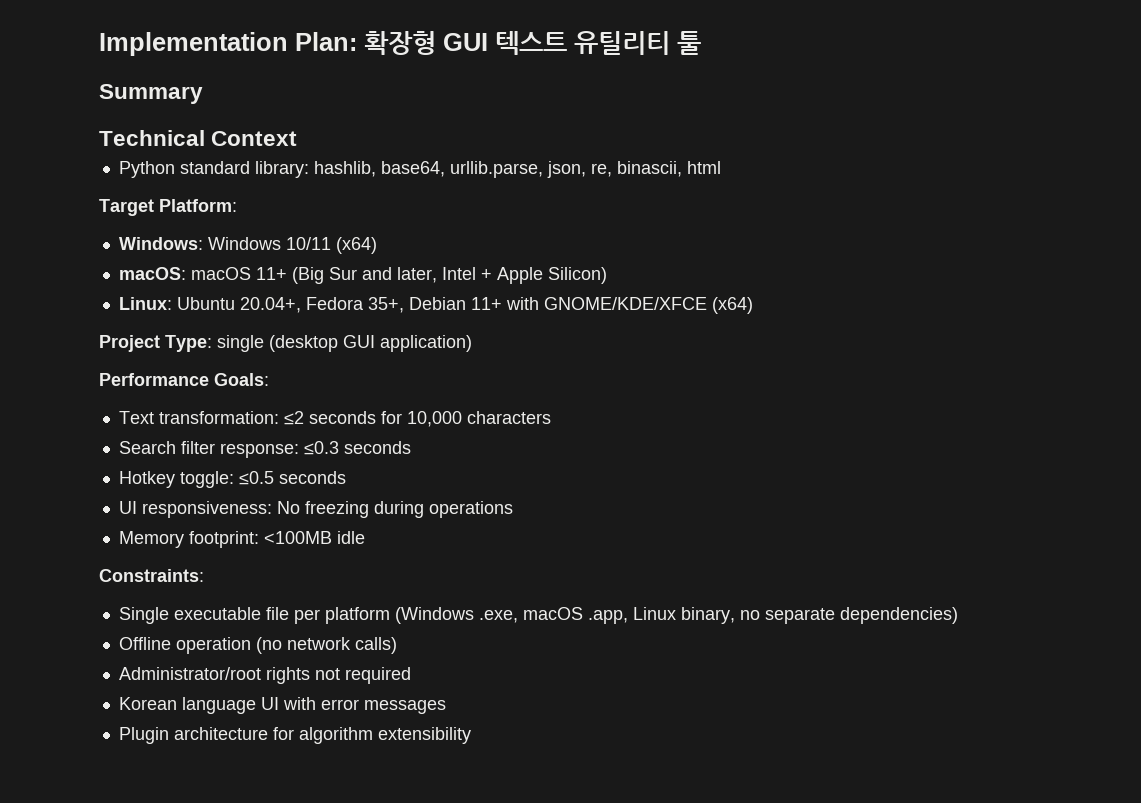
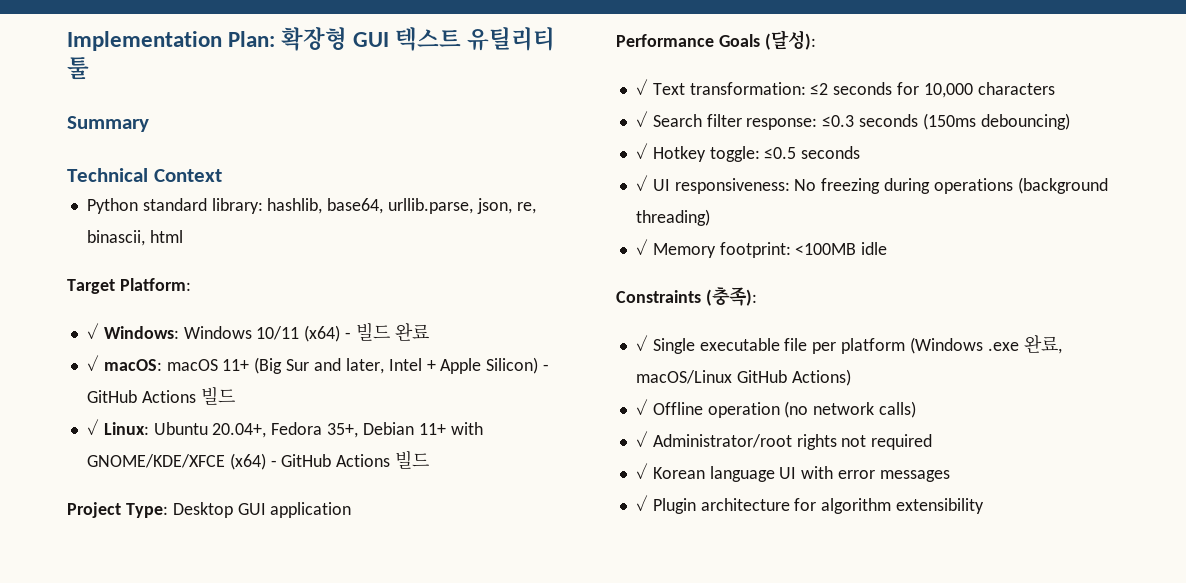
- Windows: Windows 10/11 (x64)
- macOS: macOS 11+ (Big Sur and later, Intel + Apple Silicon)
- Linux: Ubuntu 20.04+, Fedora 35+, Debian 11+ with GNOME/KDE/XFCE (x64)
- Project Type: single (desktop GUI application)
- Performance Goals:
- Text transformation: ≤2 seconds for 10,000 characters
+ ✓ Windows: Windows 10/11 (x64) - 빌드 완료
+ ✓ macOS: macOS 11+ (Big Sur and later, Intel + Apple Silicon) - GitHub Actions 빌드
+ ✓ Linux: Ubuntu 20.04+, Fedora 35+, Debian 11+ with GNOME/KDE/XFCE (x64) - GitHub Actions 빌드
+ Project Type: Desktop GUI application
+ Performance Goals (달성):
+ ✓ Text transformation: ≤2 seconds for 10,000 characters
- Search filter response: ≤0.3 seconds
- Hotkey toggle: ≤0.5 seconds
+ ✓ Search filter response: ≤0.3 seconds (150ms debouncing)
+ ✓ Hotkey toggle: ≤0.5 seconds
- UI responsiveness: No freezing during operations
- Memory footprint: <100MB idle
+ ✓ UI responsiveness: No freezing during operations (background threading)
+ ✓ Memory footprint: <100MB idle
- Constraints:
- Single executable file per platform (Windows .exe, macOS .app, Linux binary, no separate dependencies)
- Offline operation (no network calls)
+ Constraints (충족):
+ ✓ Single executable file per platform (Windows .exe 완료, macOS/Linux GitHub Actions)
+ ✓ Offline operation (no network calls)
- Administrator/root rights not required
+ ✓ Administrator/root rights not required
- Korean language UI with error messages
+ ✓ Korean language UI with error messages
- Plugin architecture for algorithm extensibility
+ ✓ Plugin architecture for algorithm extensibility

